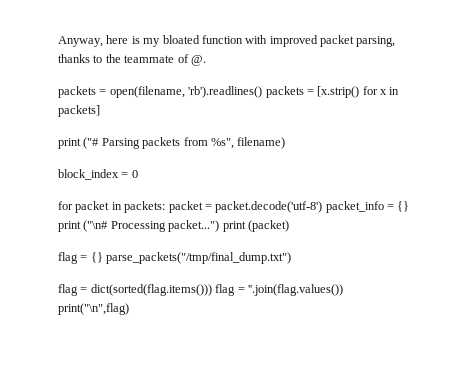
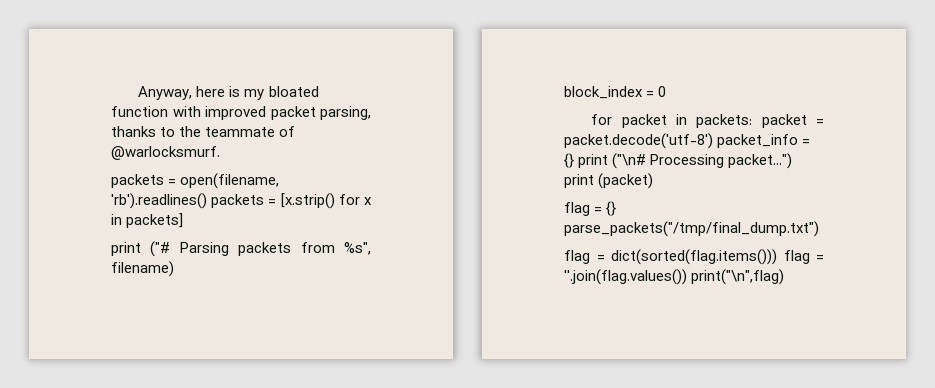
- Anyway, here is my bloated function with improved packet parsing, thanks to the teammate of @.
+ Anyway, here is my bloated function with improved packet parsing, thanks to the teammate of @warlocksmurf.

